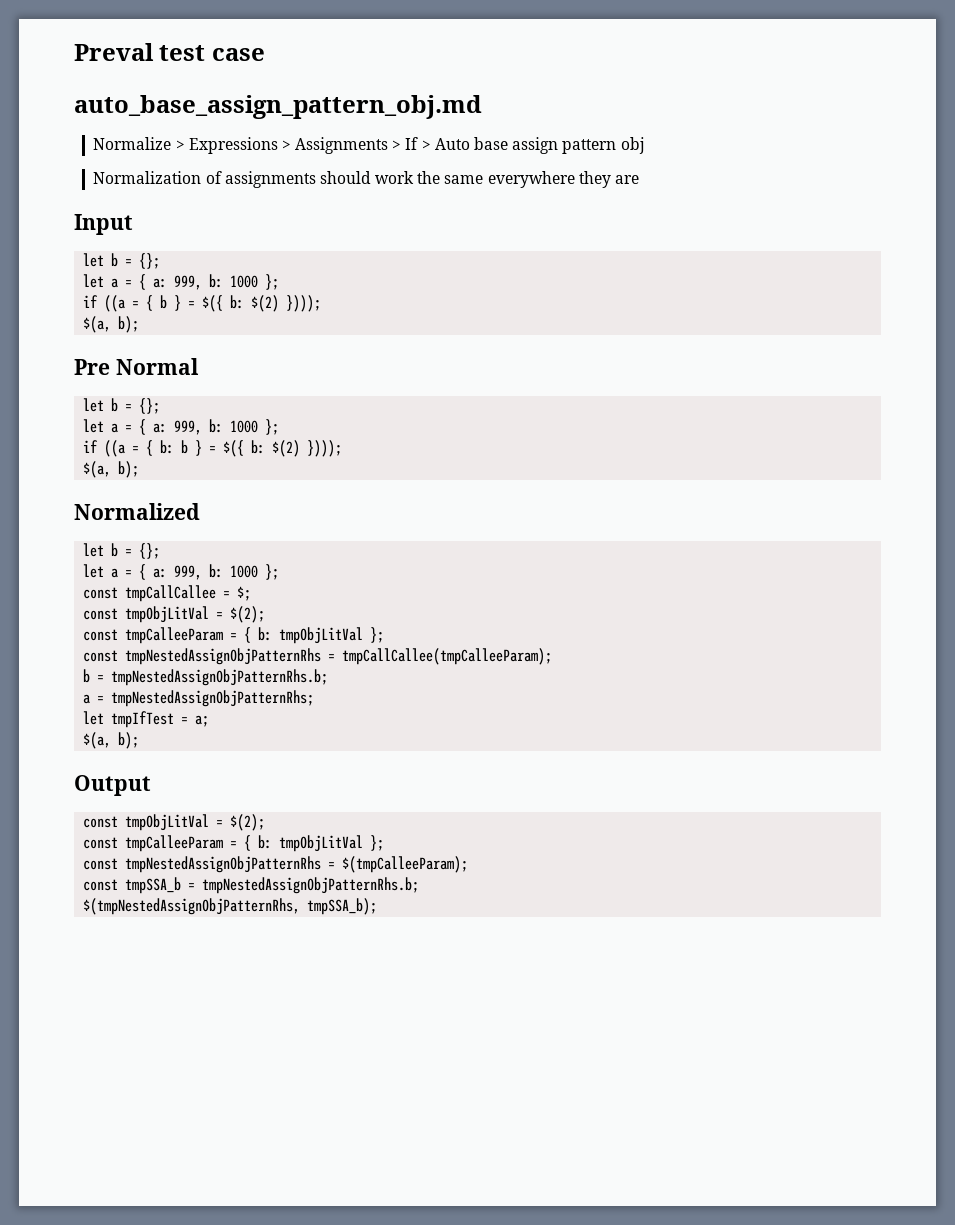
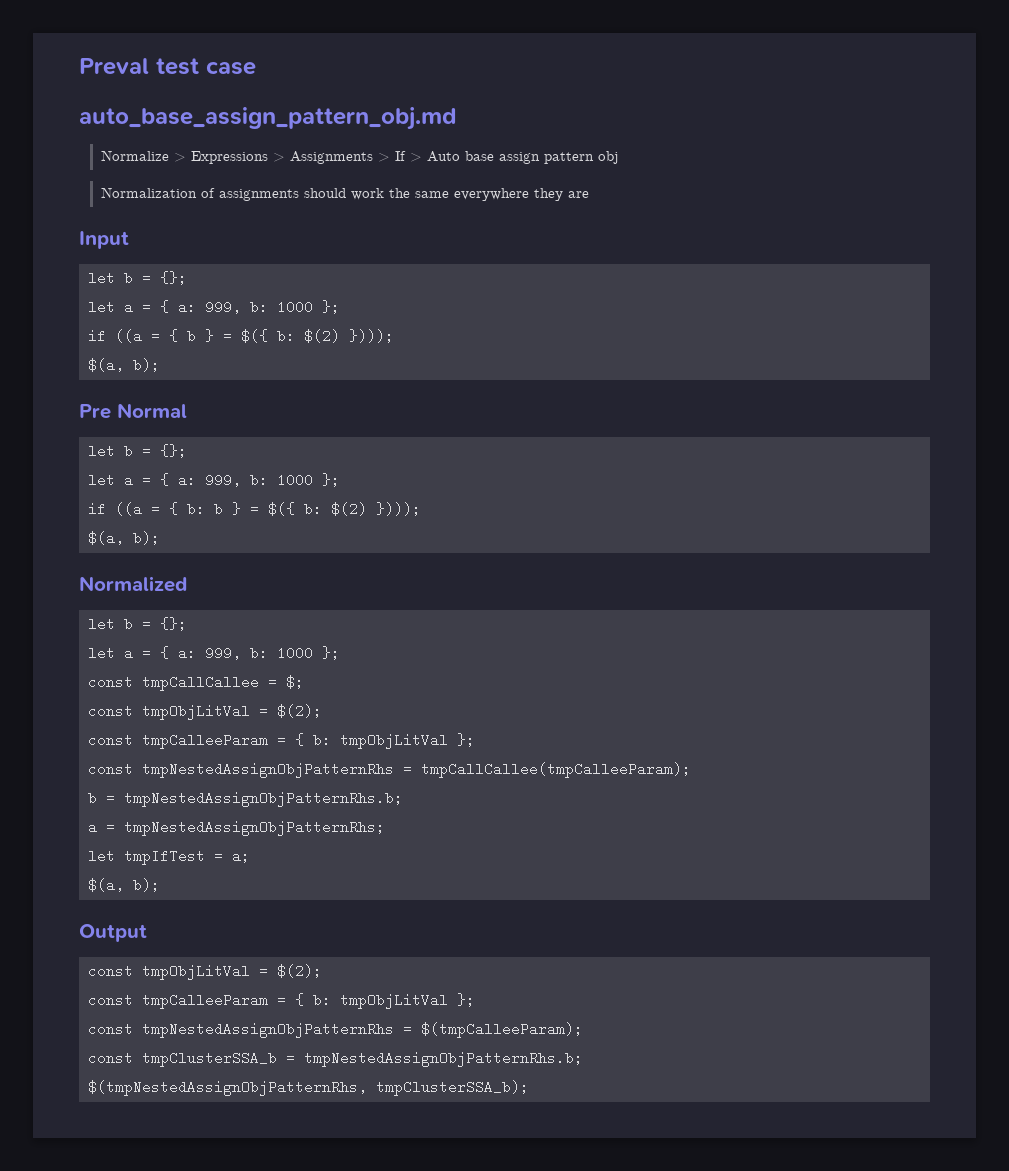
- const tmpSSA_b = tmpNestedAssignObjPatternRhs.b;
+ const tmpClusterSSA_b = tmpNestedAssignObjPatternRhs.b;
- $(tmpNestedAssignObjPatternRhs, tmpSSA_b);
+ $(tmpNestedAssignObjPatternRhs, tmpClusterSSA_b);

